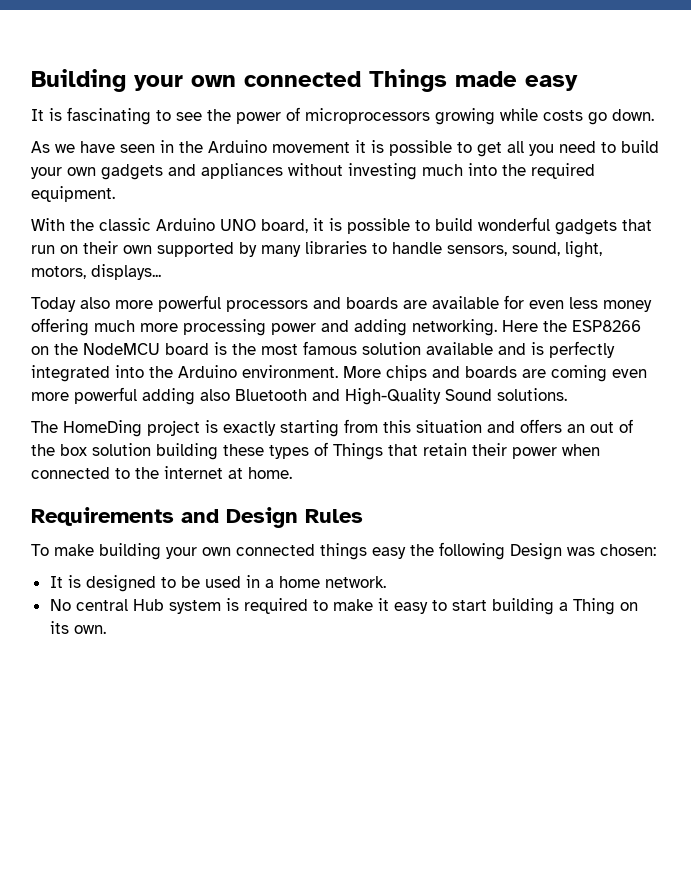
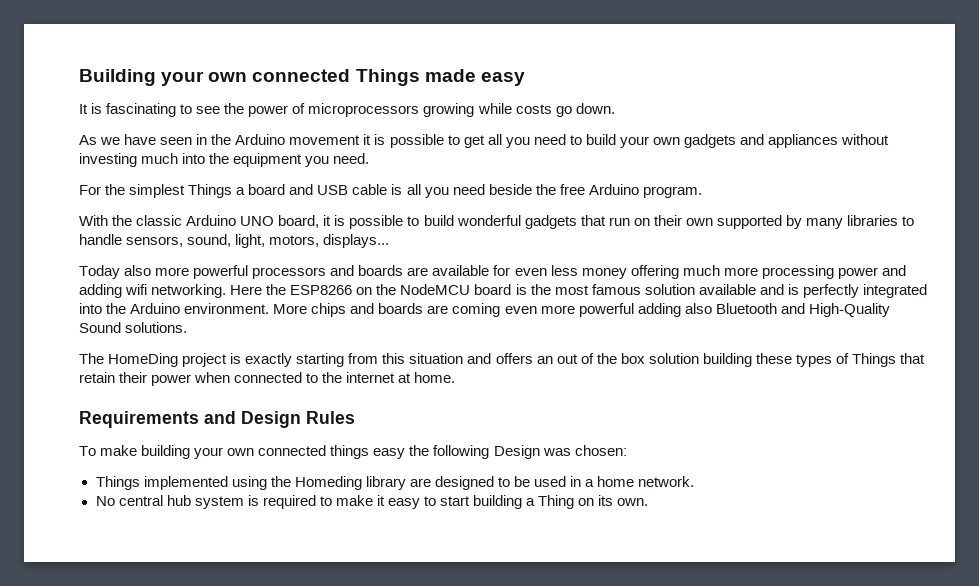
- As we have seen in the Arduino movement it is possible to get all you need to build your own gadgets and appliances without investing much into the required equipment.
+ As we have seen in the Arduino movement it is possible to get all you need to build your own gadgets and appliances without investing much into the equipment you need.
+ For the simplest Things a board and USB cable is all you need beside the free Arduino program.
- Today also more powerful processors and boards are available for even less money offering much more processing power and adding networking.
+ Today also more powerful processors and boards are available for even less money offering much more processing power and adding wifi networking.
- It is designed to be used in a home network.
+ Things implemented using the Homeding library are designed to be used in a home network.
- No central Hub system is required to make it easy to start building a Thing on its own.
+ No central hub system is required to make it easy to start building a Thing on its own.

